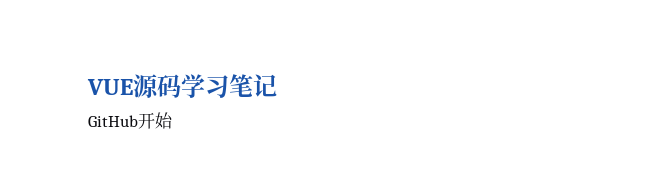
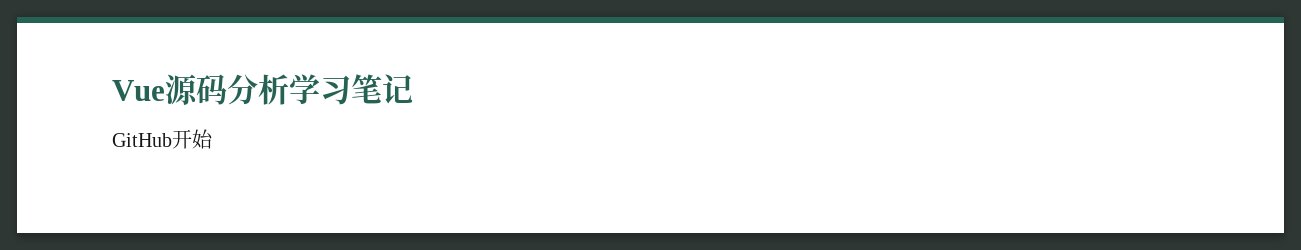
- VUE源码学习笔记
+ Vue源码分析学习笔记

